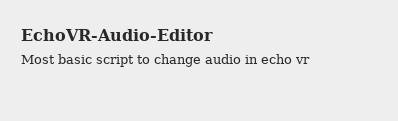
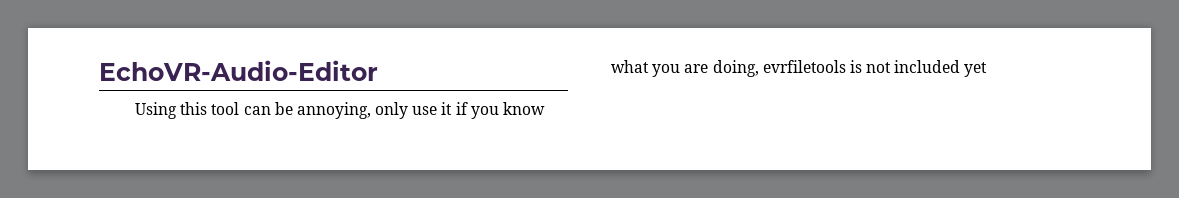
- Most basic script to change audio in echo vr
+ Using this tool can be annoying, only use it if you know what you are doing, evrfiletools is not included yet

